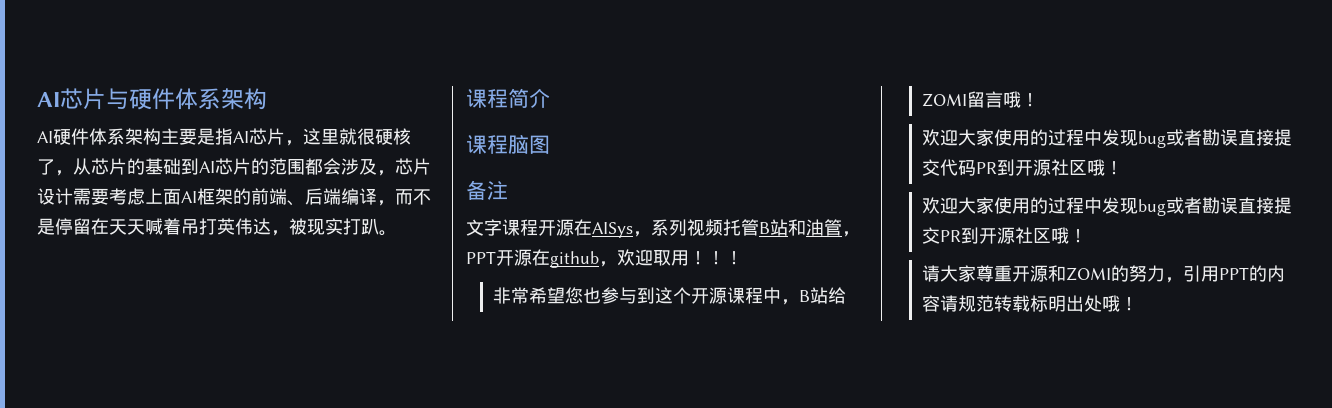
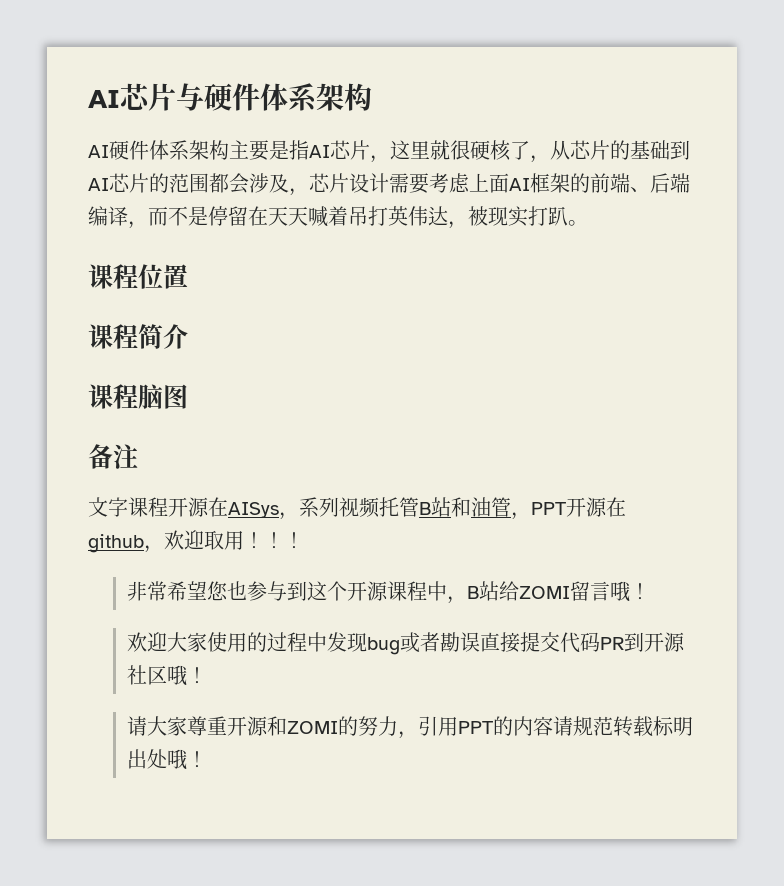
+ 课程位置
- 欢迎大家使用的过程中发现bug或者勘误直接提交PR到开源社区哦！

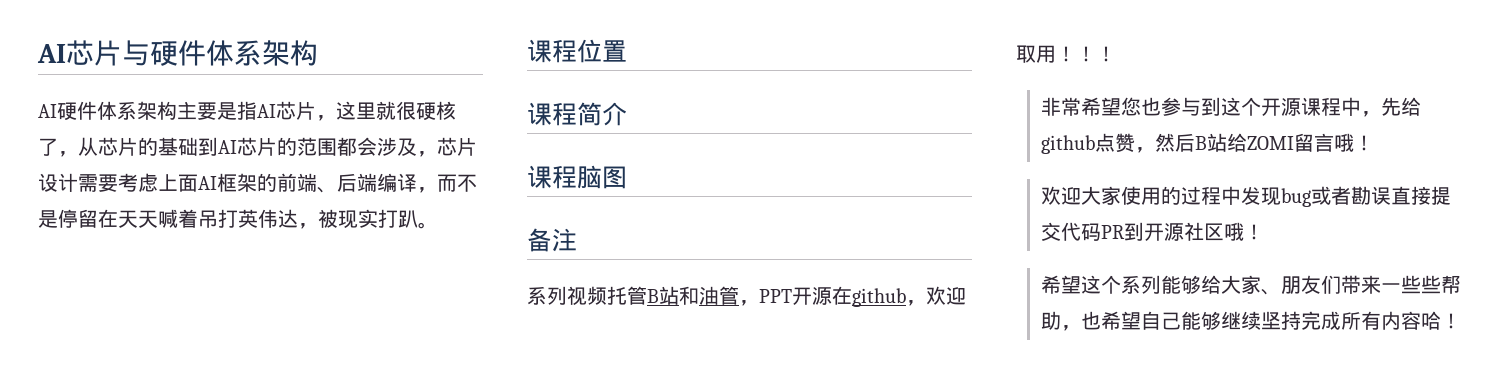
- 文字课程开源在AISys，系列视频托管B站和油管，PPT开源在github，欢迎取用！
+ 系列视频托管B站和油管，PPT开源在github，欢迎取用！
- 非常希望您也参与到这个开源课程中，B站给ZOMI留言哦！
+ 非常希望您也参与到这个开源课程中，先给github点赞，然后B站给ZOMI留言哦！
- 请大家尊重开源和ZOMI的努力，引用PPT的内容请规范转载标明出处哦！
+ 希望这个系列能够给大家、朋友们带来一些些帮助，也希望自己能够继续坚持完成所有内容哈！

